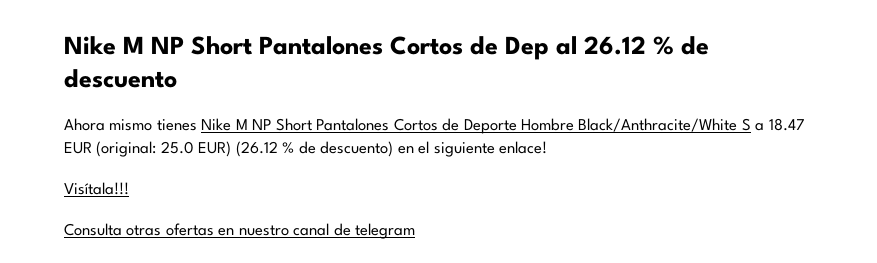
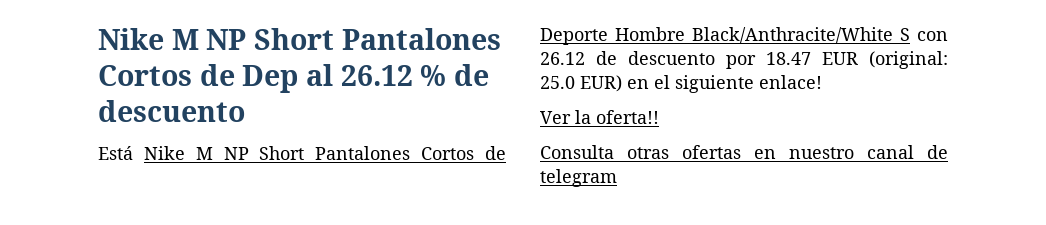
- Ahora mismo tienes Nike M NP Short Pantalones Cortos de Deporte Hombre Black/Anthracite/White S a 18.47 EUR (original: 25.0 EUR) (26.12 % de descuento) en el siguiente enlace!
+ Está Nike M NP Short Pantalones Cortos de Deporte Hombre Black/Anthracite/White S con 26.12 de descuento por 18.47 EUR (original: 25.0 EUR) en el siguiente enlace!
- Visítala!!!
+ Ver la oferta!!

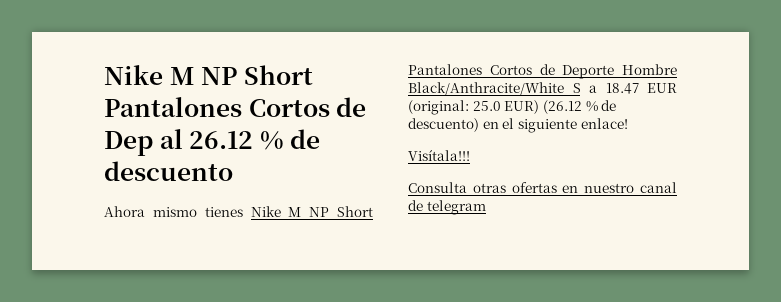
- Está Nike M NP Short Pantalones Cortos de Deporte Hombre Black/Anthracite/White S con 26.12 de descuento por 18.47 EUR (original: 25.0 EUR) en el siguiente enlace!
+ Ahora mismo tienes Nike M NP Short Pantalones Cortos de Deporte Hombre Black/Anthracite/White S a 18.47 EUR (original: 25.0 EUR) (26.12 % de descuento) en el siguiente enlace!
- Ver la oferta!!
+ Visítala!!!

